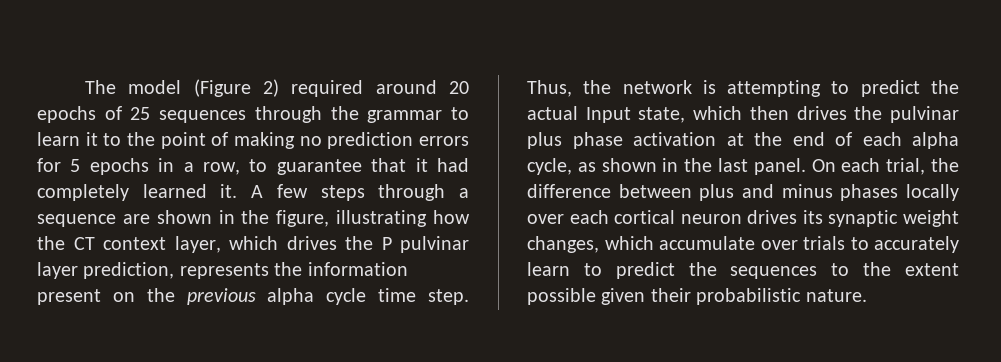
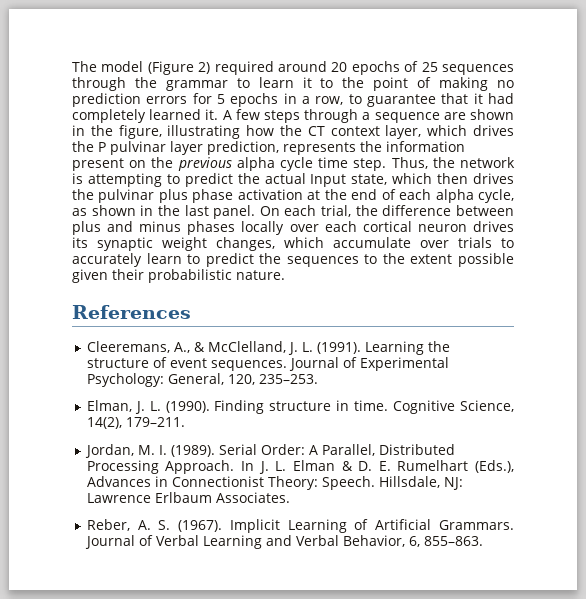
+ References
+ Cleeremans, A., & McClelland, J. L. (1991). Learning the structure of event sequences. Journal of Experimental Psychology: General, 120, 235–253.
+ Elman, J. L. (1990). Finding structure in time. Cognitive Science, 14(2), 179–211.
+ Jordan, M. I. (1989). Serial Order: A Parallel, Distributed Processing Approach. In J. L. Elman & D. E. Rumelhart (Eds.), Advances in Connectionist Theory: Speech. Hillsdale, NJ: Lawrence Erlbaum Associates.
+ Reber, A. S. (1967). Implicit Learning of Artificial Grammars. Journal of Verbal Learning and Verbal Behavior, 6, 855–863.

